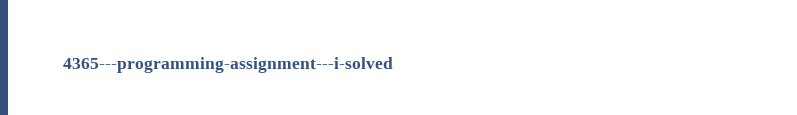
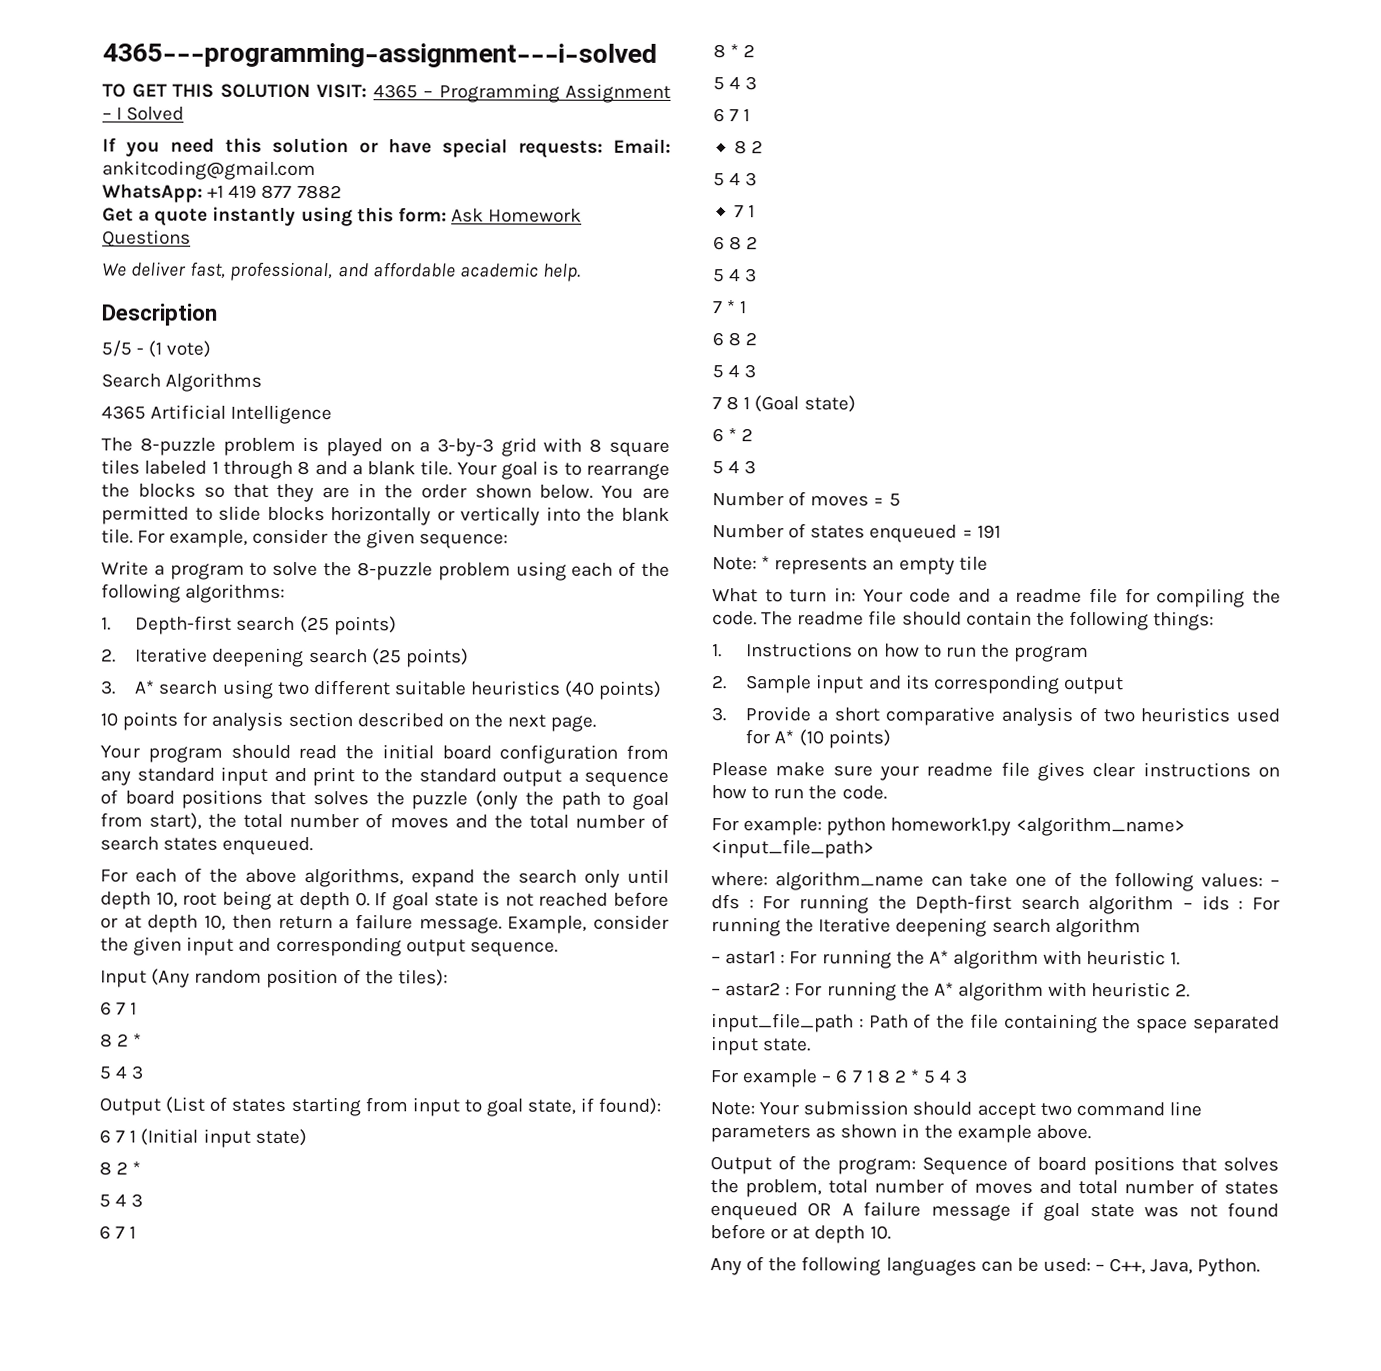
+ TO GET THIS SOLUTION VISIT: 4365 – Programming Assignment – I Solved
+ If you need this solution or have special requests: Email: ankitcoding@gmail.com
+ WhatsApp: +1 419 877 7882
+ Get a quote instantly using this form: Ask Homework Questions
+ We deliver fast, professional, and affordable academic help.
+ Description
+ 5/5 - (1 vote)
+ Search Algorithms
+ 4365 Artificial Intelligence
+ The 8-puzzle problem is played on a 3-by-3 grid with 8 square tiles labeled 1 through 8 and a blank tile. Your goal is to rearrange the blocks so that they are in the order shown below. You are permitted to slide blocks horizontally or vertically into the blank tile. For example, consider the given sequence:
+ Write a program to solve the 8-puzzle problem using each of the following algorithms:
+ 1. Depth-first search (25 points)
+ 2. Iterative deepening search (25 points)
+ 3. A* search using two different suitable heuristics (40 points)
+ 10 points for analysis section described on the next page.
+ Your program should read the initial board configuration from any standard input and print to the standard output a sequence of board positions that solves the puzzle (only the path to goal from start), the total number of moves and the total number of search states enqueued.
+ For each of the above algorithms, expand the search only until depth 10, root being at depth 0. If goal state is not reached before or at depth 10, then return a failure message. Example, consider the given input and corresponding output sequence.
+ Input (Any random position of the tiles):
+ 6 7 1
+ 8 2 *
+ 5 4 3
+ Output (List of states starting from input to goal state, if found):
+ 6 7 1 (Initial input state)
+ 8 2 *
+ 5 4 3
+ 6 7 1
+ 8 * 2
+ 5 4 3
+ 6 7 1
+ 8 2
+ 5 4 3
+ 7 1
+ 6 8 2
+ 5 4 3
+ 7 * 1
+ 6 8 2
+ 5 4 3
+ 7 8 1 (Goal state)
+ 6 * 2
+ 5 4 3
+ Number of moves = 5
+ Number of states enqueued = 191
+ Note: * represents an empty tile
+ What to turn in: Your code and a readme file for compiling the code. The readme file should contain the following things:
+ 1. Instructions on how to run the program
+ 2. Sample input and its corresponding output
+ 3. Provide a short comparative analysis of two heuristics used for A* (10 points)
+ Please make sure your readme file gives clear instructions on how to run the code.
+ For example: python homework1.py <algorithm_name> <input_file_path>
+ where: algorithm_name can take one of the following values: – dfs : For running the Depth-first search algorithm – ids : For running the Iterative deepening search algorithm
+ – astar1 : For running the A* algorithm with heuristic 1.
+ – astar2 : For running the A* algorithm with heuristic 2.
+ input_file_path : Path of the file containing the space separated input state.
+ For example – 6 7 1 8 2 * 5 4 3
+ Note: Your submission should accept two command line parameters as shown in the example above.
+ Output of the program: Sequence of board positions that solves the problem, total number of moves and total number of states enqueued OR A failure message if goal state was not found before or at depth 10.
+ Any of the following languages can be used: – C++, Java, Python.

